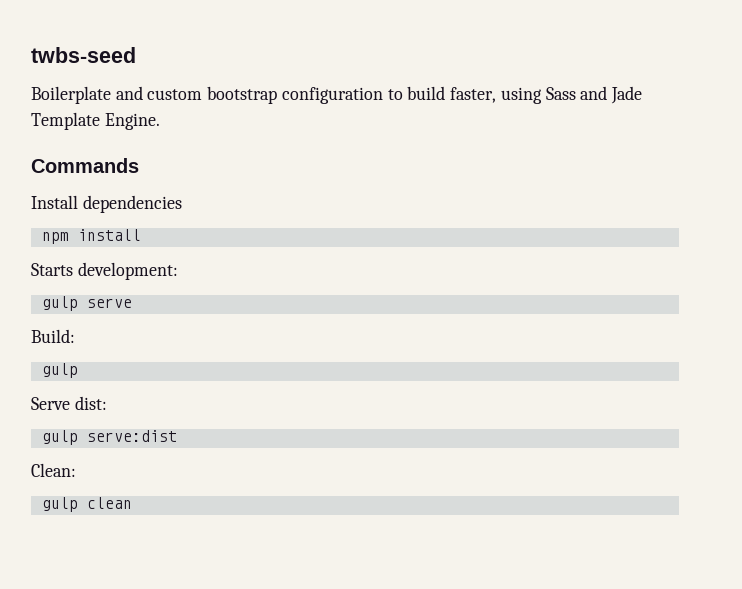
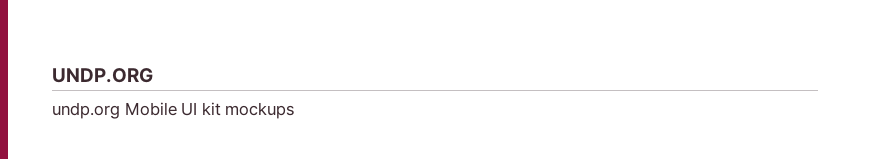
- twbs-seed
- Boilerplate and custom bootstrap configuration to build faster, using Sass and Jade Template Engine.
- Commands
- Install dependencies
- npm install
- Starts development:
- gulp serve
- Build:
- gulp
- Serve dist:
- gulp serve:dist
- Clean:
- gulp clean
+ UNDP.ORG
+ undp.org Mobile UI kit mockups

